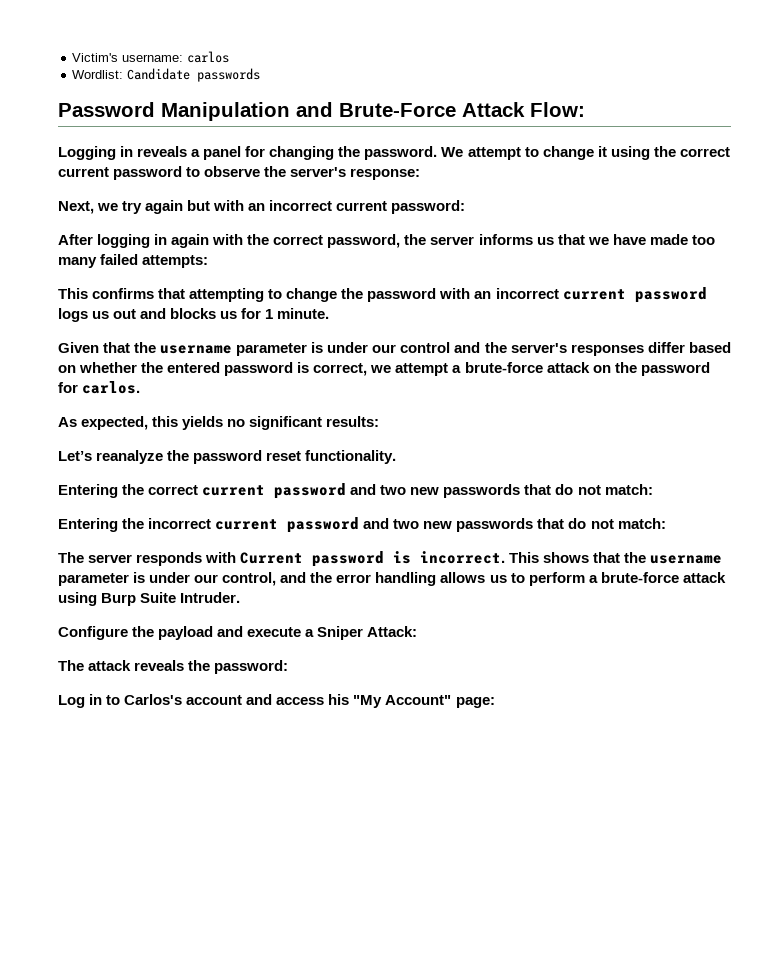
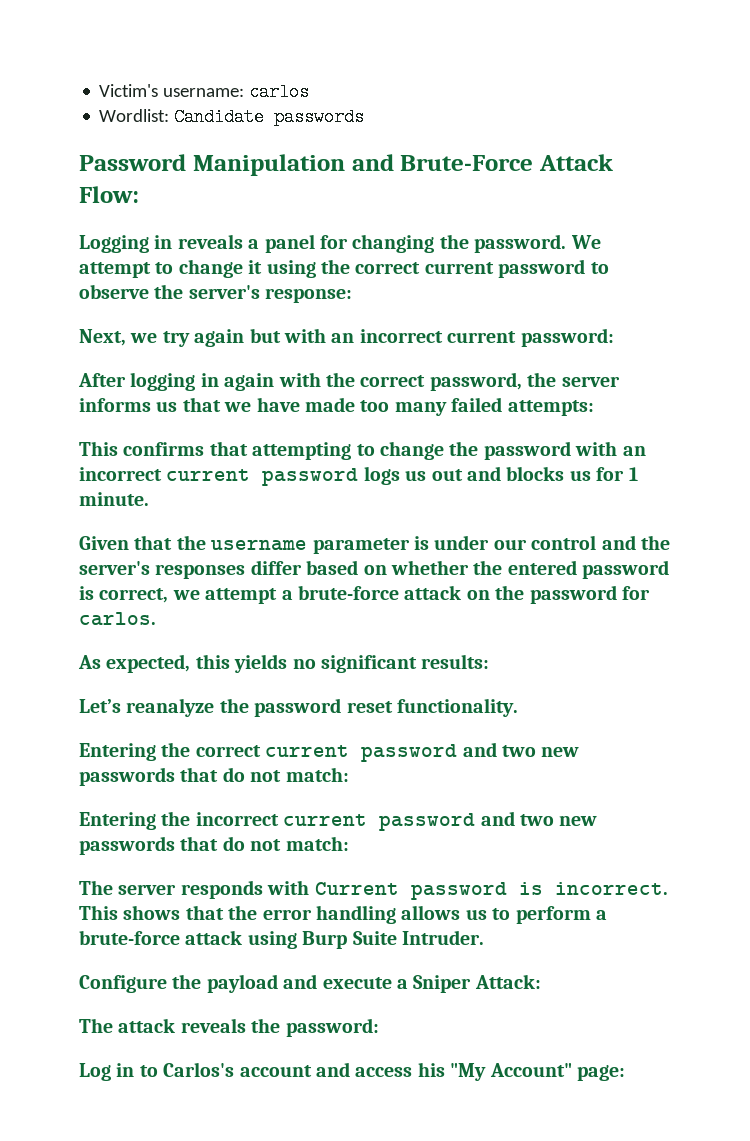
- This shows that the username parameter is under our control, and the error handling allows us to perform a brute-force attack using Burp Suite Intruder.
+ This shows that the error handling allows us to perform a brute-force attack using Burp Suite Intruder.

